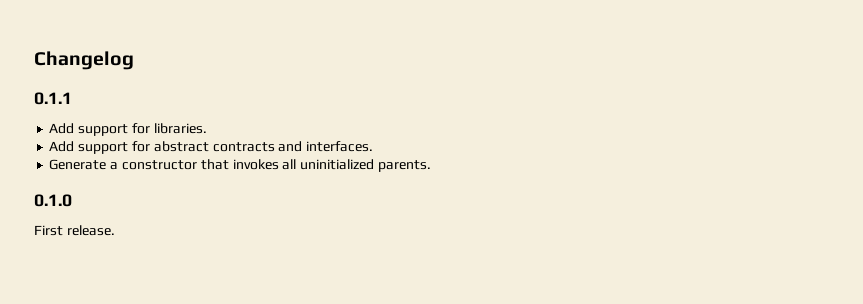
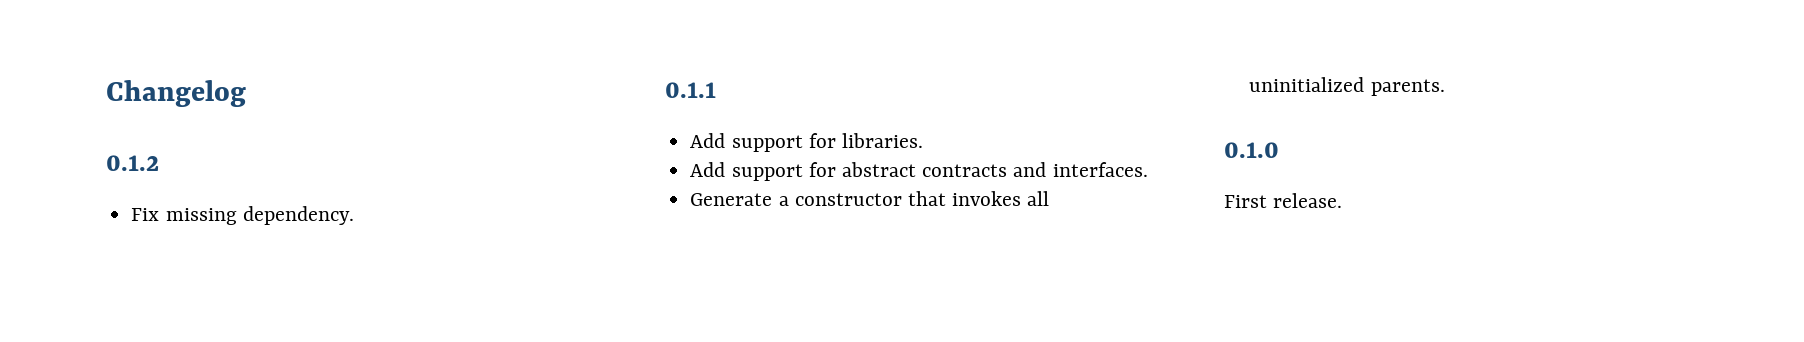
+ 0.1.2
+ Fix missing dependency.

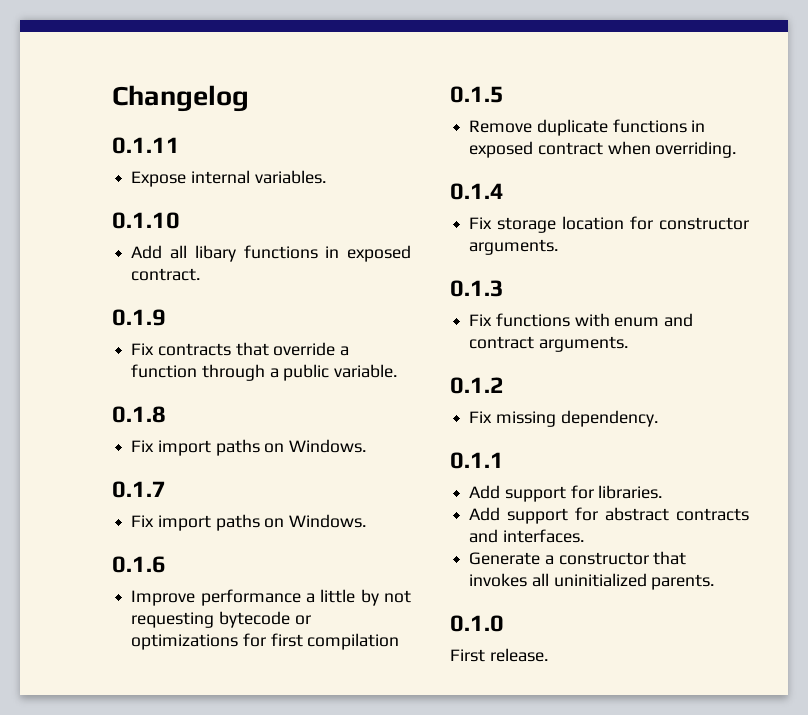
+ 0.1.11
+ Expose internal variables.
+ 0.1.10
+ Add all libary functions in exposed contract.
+ 0.1.9
+ Fix contracts that override a function through a public variable.
+ 0.1.8
+ Fix import paths on Windows.
+ 0.1.7
+ Fix import paths on Windows.
+ 0.1.6
+ Improve performance a little by not requesting bytecode or optimizations for first compilation
+ 0.1.5
+ Remove duplicate functions in exposed contract when overriding.
+ 0.1.4
+ Fix storage location for constructor arguments.
+ 0.1.3
+ Fix functions with enum and contract arguments.

